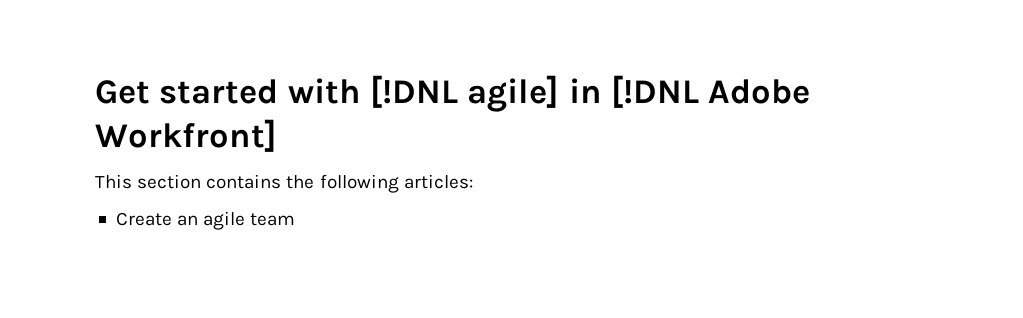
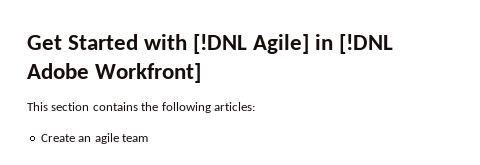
- Get started with [!DNL agile] in [!DNL Adobe Workfront]
+ Get Started with [!DNL Agile] in [!DNL Adobe Workfront]

